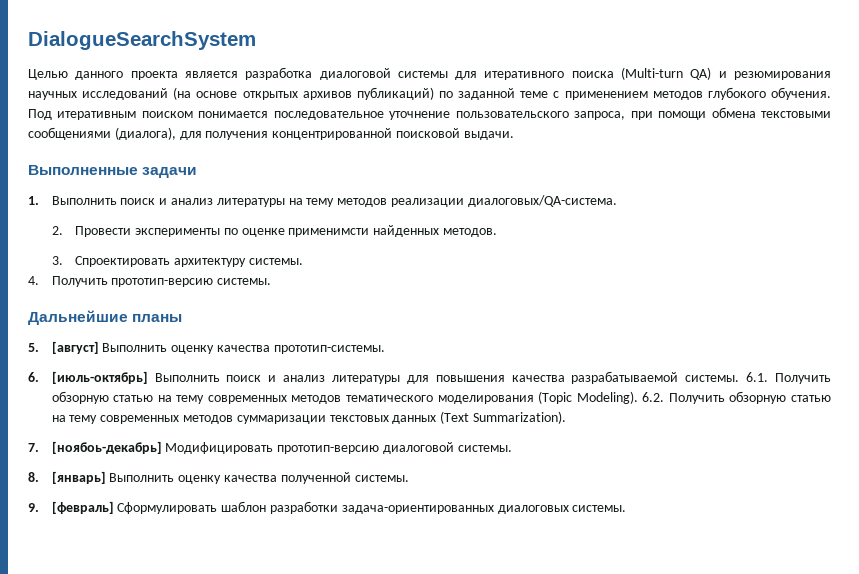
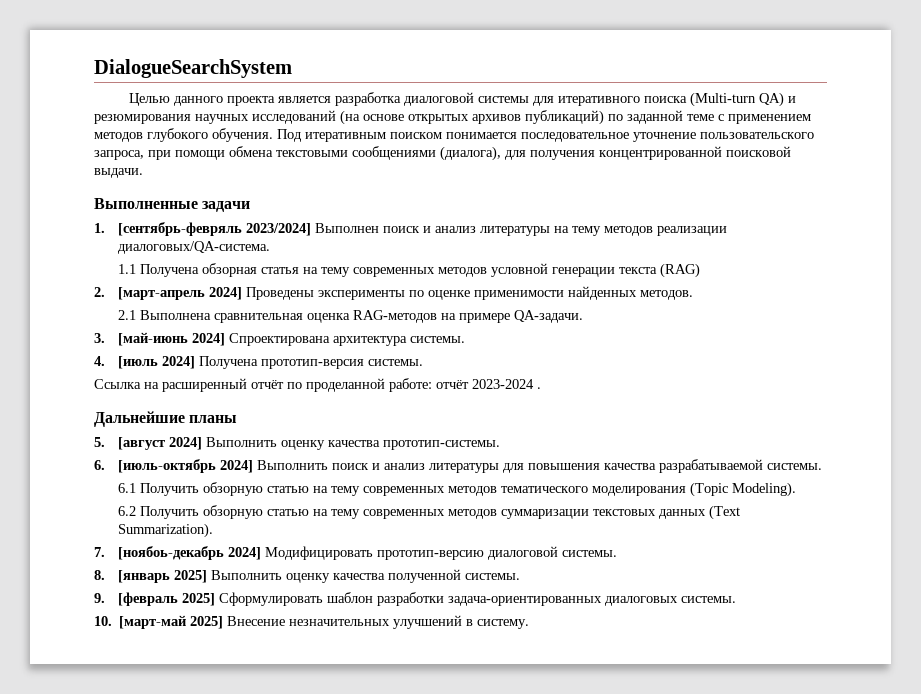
- 1. Выполнить поиск и анализ литературы на тему методов реализации диалоговых/QA-система.
+ 1. [сентябрь-февряль 2023/2024] Выполнен поиск и анализ литературы на тему методов реализации диалоговых/QA-система.
- 2. Провести эксперименты по оценке применимсти найденных методов.
+ 1.1 Получена обзорная статья на тему современных методов условной генерации текста (RAG)
+ 2. [март-апрель 2024] Проведены эксперименты по оценке применимости найденных методов.
- 3. Спроектировать архитектуру системы.
- 4. Получить прототип-версию системы.
+ 2.1 Выполнена сравнительная оценка RAG-методов на примере QA-задачи.
+ 3. [май-июнь 2024] Спроектирована архитектура системы.
+ 4. [июль 2024] Получена прототип-версия системы.
+ Ссылка на расширенный отчёт по проделанной работе: отчёт 2023-2024 .
- 5. [август] Выполнить оценку качества прототип-системы.
+ 5. [август 2024] Выполнить оценку качества прототип-системы.
- 6. [июль-октябрь] Выполнить поиск и анализ литературы для повышения качества разрабатываемой системы. 6.1. Получить обзорную статью на тему современных методов тематического моделирования (Topic Modeling). 6.2. Получить обзорную статью на тему современных методов суммаризации текстовых данных (Text Summarization).
+ 6. [июль-октябрь 2024] Выполнить поиск и анализ литературы для повышения качества разрабатываемой системы.
+ 6.1 Получить обзорную статью на тему современных методов тематического моделирования (Topic Modeling).
+ 6.2 Получить обзорную статью на тему современных методов суммаризации текстовых данных (Text Summarization).
- 7. [ноябоь-декабрь] Модифицировать прототип-версию диалоговой системы.
+ 7. [ноябоь-декабрь 2024] Модифицировать прототип-версию диалоговой системы.
- 8. [январь] Выполнить оценку качества полученной системы.
+ 8. [январь 2025] Выполнить оценку качества полученной системы.
- 9. [февраль] Сформулировать шаблон разработки задача-ориентированных диалоговых системы.
+ 9. [февраль 2025] Сформулировать шаблон разработки задача-ориентированных диалоговых системы.
+ 10. [март-май 2025] Внесение незначительных улучшений в систему.

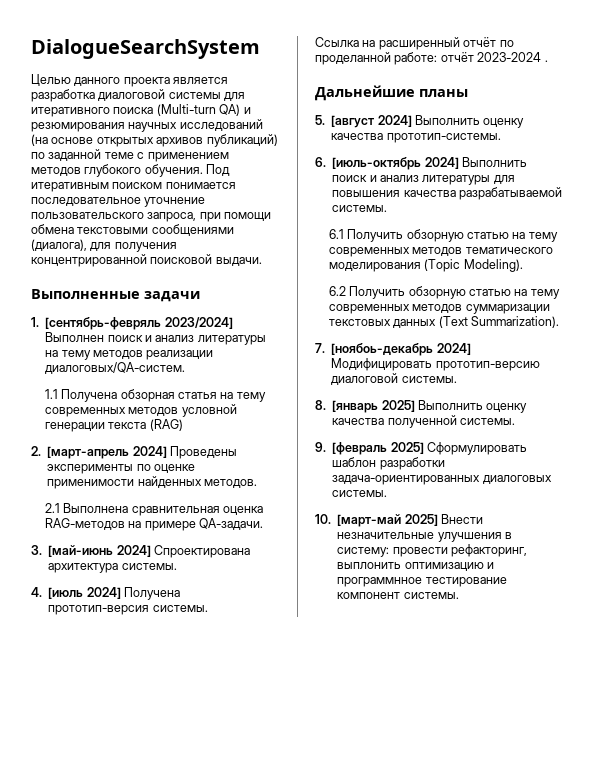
- 1. [сентябрь-февряль 2023/2024] Выполнен поиск и анализ литературы на тему методов реализации диалоговых/QA-система.
+ 1. [сентябрь-февряль 2023/2024] Выполнен поиск и анализ литературы на тему методов реализации диалоговых/QA-систем.
- 10. [март-май 2025] Внесение незначительных улучшений в систему.
+ 10. [март-май 2025] Внести незначительные улучшения в систему: провести рефакторинг, выплонить оптимизацию и программнное тестирование компонент системы.

